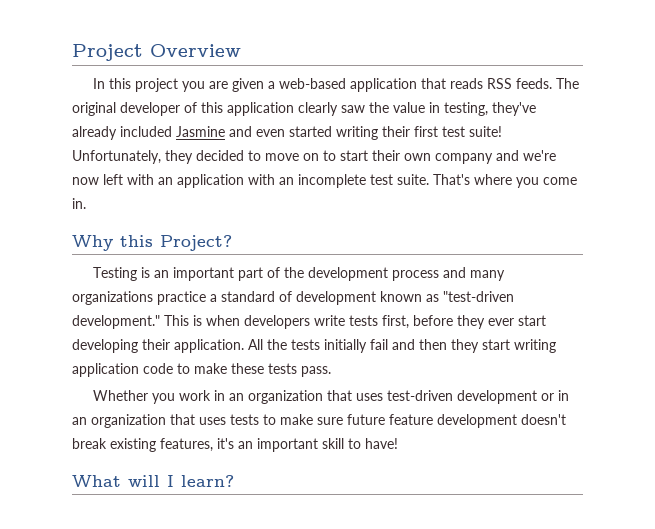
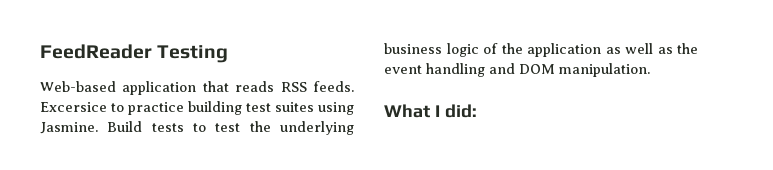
- Project Overview
- In this project you are given a web-based application that reads RSS feeds.
+ FeedReader Testing
+ Web-based application that reads RSS feeds.
- The original developer of this application clearly saw the value in testing, they've already included Jasmine and even started writing their first test suite! Unfortunately, they decided to move on to start their own company and we're now left with an application with an incomplete test suite. That's where you come in.
- Why this Project?
- Testing is an important part of the development process and many organizations practice a standard of development known as "test-driven development." This is when developers write tests first, before they ever start developing their application. All the tests initially fail and then they start writing application code to make these tests pass.
- Whether you work in an organization that uses test-driven development or in an organization that uses tests to make sure future feature development doesn't break existing features, it's an important skill to have!
- What will I learn?
+ Excersice to practice building test suites using Jasmine. Build tests to test the underlying business logic of the application as well as the event handling and DOM manipulation.
+ What I did:

